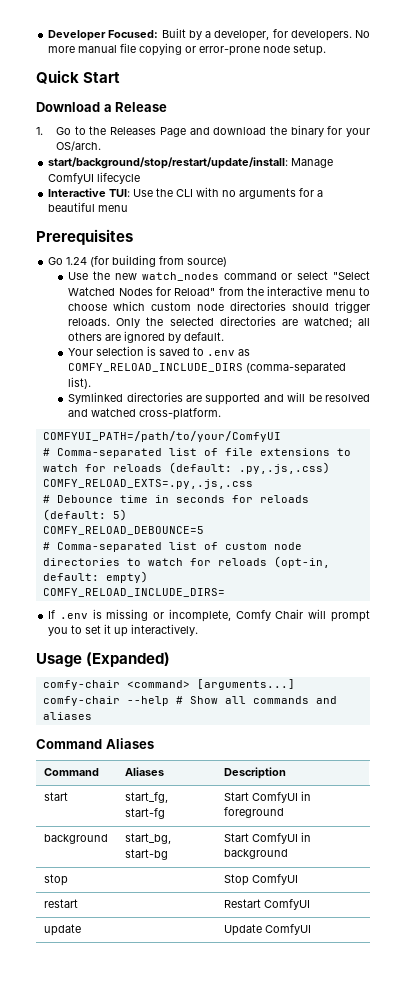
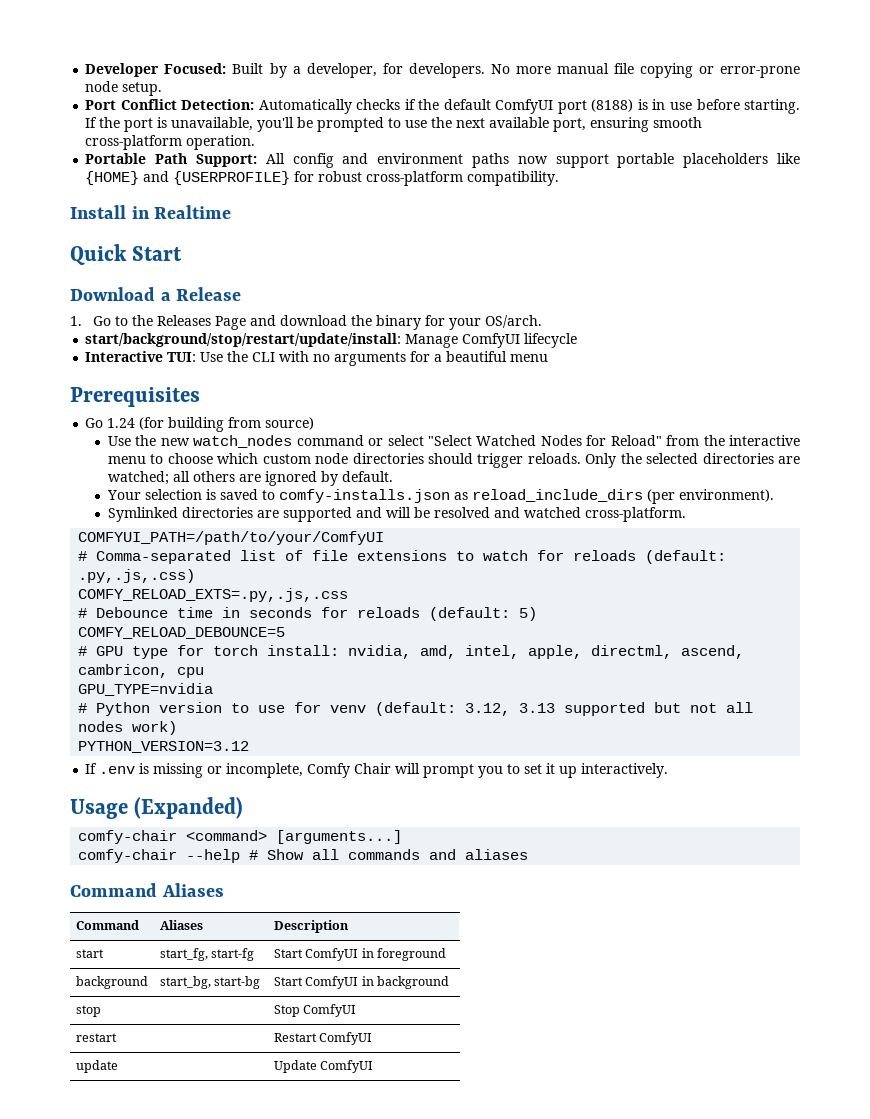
+ Port Conflict Detection: Automatically checks if the default ComfyUI port (8188) is in use before starting. If the port is unavailable, you'll be prompted to use the next available port, ensuring smooth cross-platform operation.
+ Portable Path Support: All config and environment paths now support portable placeholders like {HOME} and {USERPROFILE} for robust cross-platform compatibility.
+ Install in Realtime
- Your selection is saved to .env as COMFY_RELOAD_INCLUDE_DIRS (comma-separated list).
+ Your selection is saved to comfy-installs.json as reload_include_dirs (per environment).
- # Comma-separated list of custom node directories to watch for reloads (opt-in, default: empty)
- COMFY_RELOAD_INCLUDE_DIRS=
+ # GPU type for torch install: nvidia, amd, intel, apple, directml, ascend, cambricon, cpu
+ GPU_TYPE=nvidia
+ # Python version to use for venv (default: 3.12, 3.13 supported but not all nodes work)
+ PYTHON_VERSION=3.12

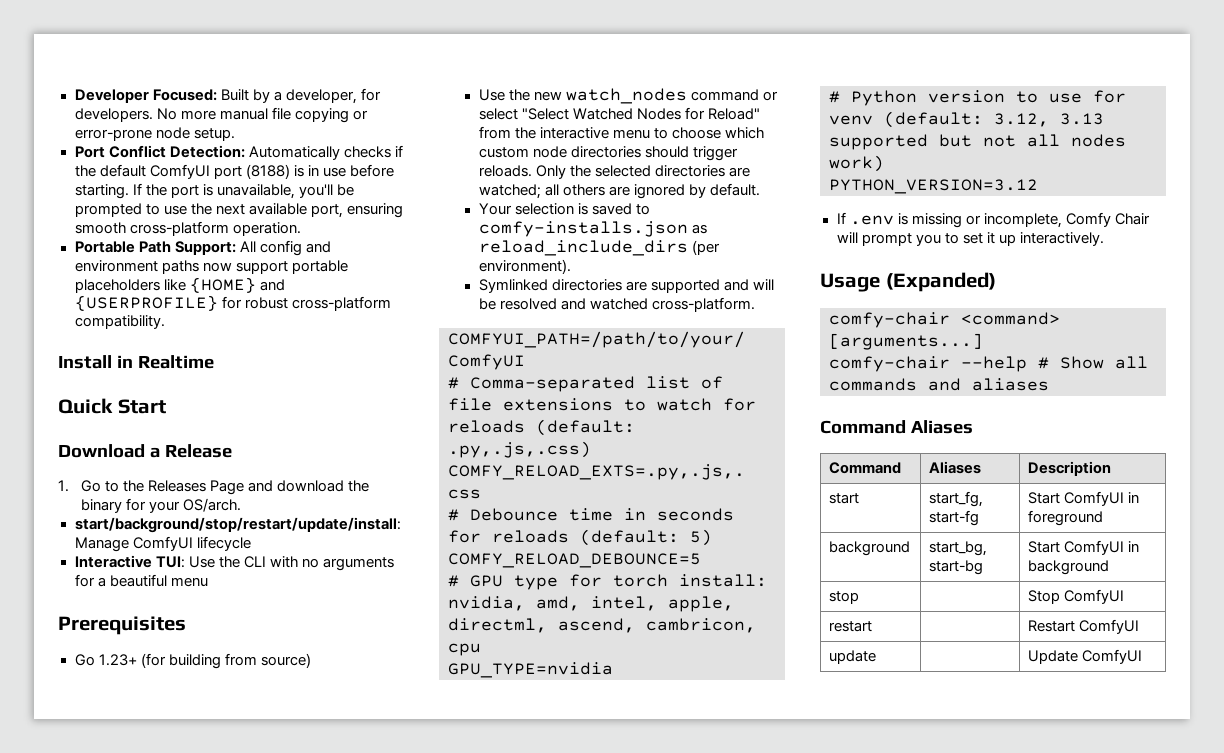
- Go 1.24 (for building from source)
+ Go 1.23+ (for building from source)

